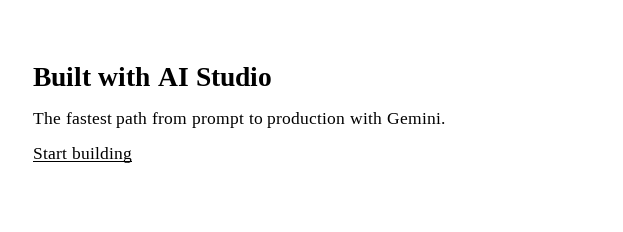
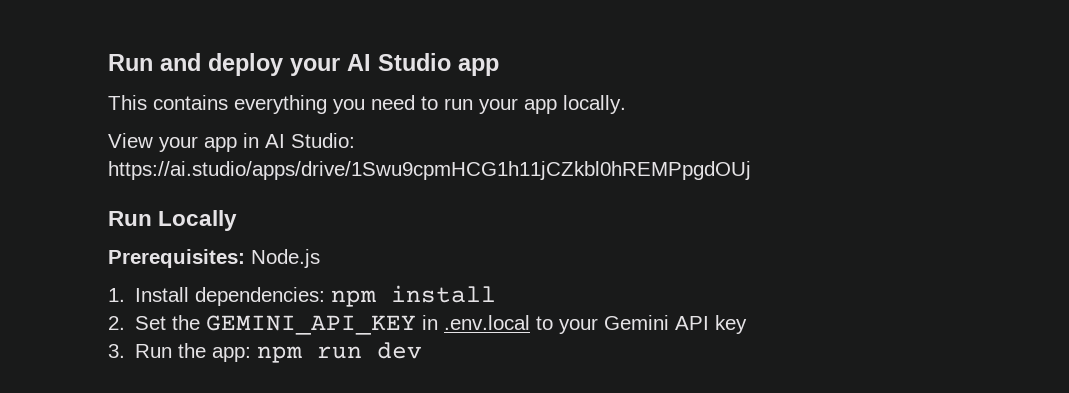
- Built with AI Studio
- The fastest path from prompt to production with Gemini.
- Start building
+ Run and deploy your AI Studio app
+ This contains everything you need to run your app locally.
+ View your app in AI Studio: https://ai.studio/apps/drive/1Swu9cpmHCG1h11jCZkbl0hREMPpgdOUj
+ Run Locally
+ Prerequisites: Node.js
+ 1. Install dependencies: npm install
+ 2. Set the GEMINI_API_KEY in .env.local to your Gemini API key
+ 3. Run the app: npm run dev

